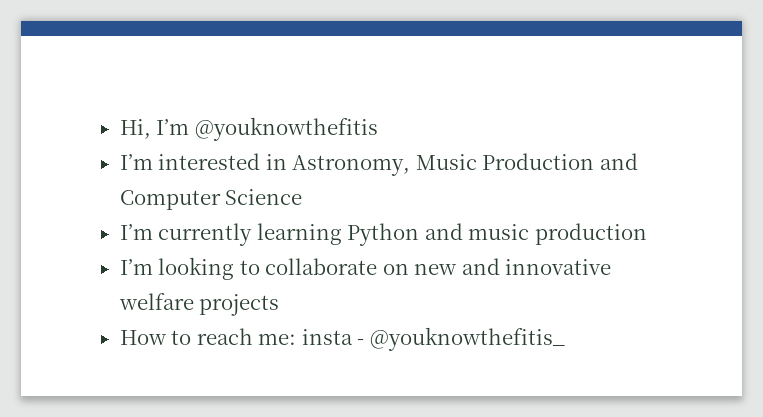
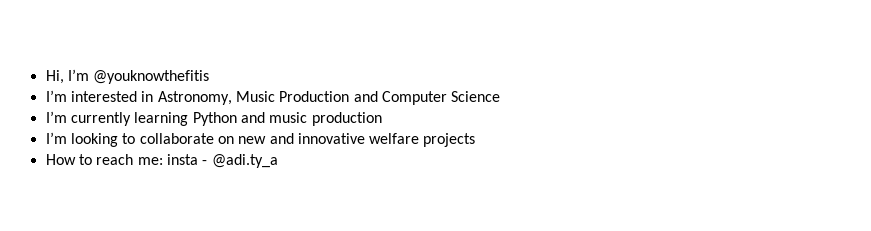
- How to reach me: insta - @youknowthefitis_
+ How to reach me: insta - @adi.ty_a

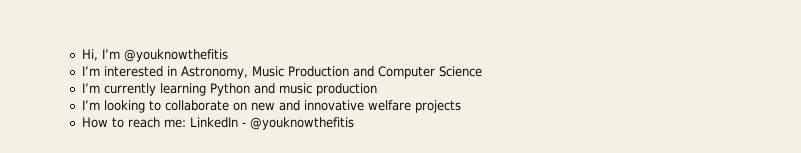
- How to reach me: insta - @adi.ty_a
+ How to reach me: LinkedIn - @youknowthefitis

